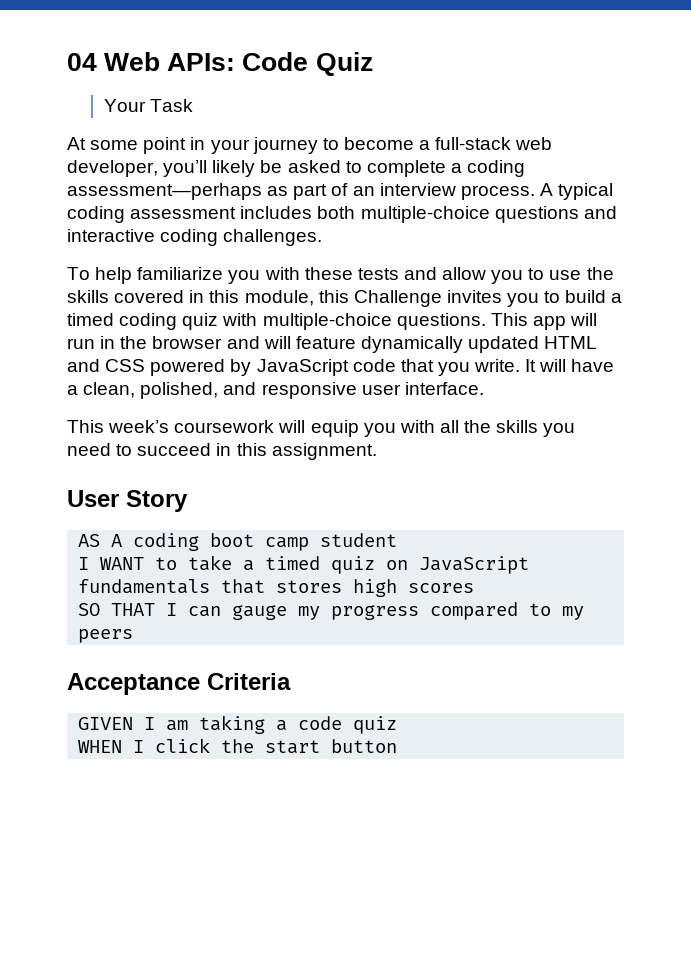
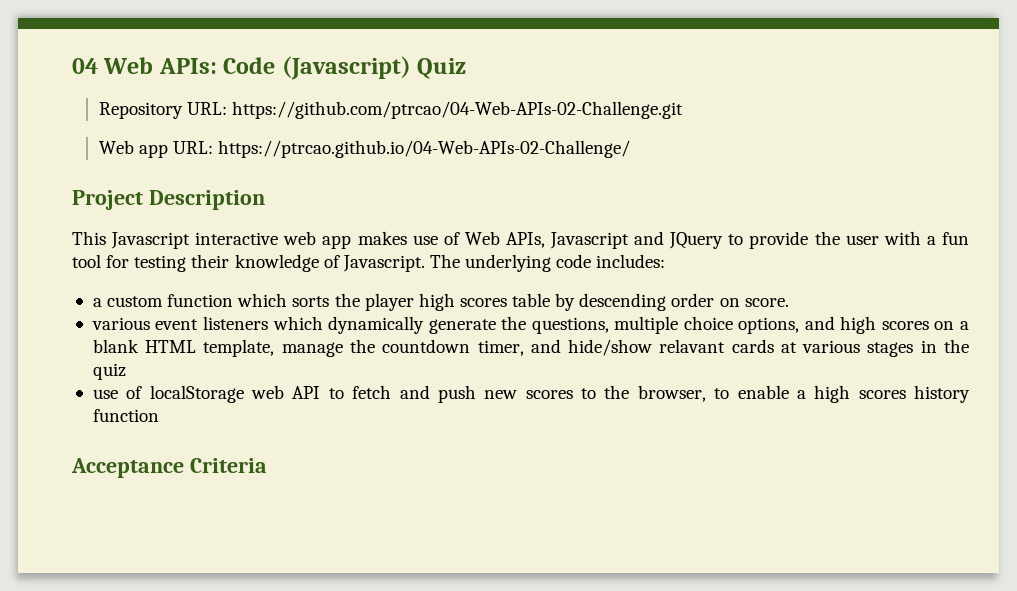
- 04 Web APIs: Code Quiz
+ 04 Web APIs: Code (Javascript) Quiz
- Your Task
- At some point in your journey to become a full-stack web developer, you’ll likely be asked to complete a coding assessment—perhaps as part of an interview process. A typical coding assessment includes both multiple-choice questions and interactive coding challenges.
- To help familiarize you with these tests and allow you to use the skills covered in this module, this Challenge invites you to build a timed coding quiz with multiple-choice questions. This app will run in the browser and will feature dynamically updated HTML and CSS powered by JavaScript code that you write. It will have a clean, polished, and responsive user interface.
- This week’s coursework will equip you with all the skills you need to succeed in this assignment.
- User Story
- AS A coding boot camp student
- I WANT to take a timed quiz on JavaScript fundamentals that stores high scores
- SO THAT I can gauge my progress compared to my peers
+ Repository URL: https://github.com/ptrcao/04-Web-APIs-02-Challenge.git
+ Web app URL: https://ptrcao.github.io/04-Web-APIs-02-Challenge/
+ Project Description
+ This Javascript interactive web app makes use of Web APIs, Javascript and JQuery to provide the user with a fun tool for testing their knowledge of Javascript. The underlying code includes:
+ a custom function which sorts the player high scores table by descending order on score.
+ various event listeners which dynamically generate the questions, multiple choice options, and high scores on a blank HTML template, manage the countdown timer, and hide/show relavant cards at various stages in the quiz
+ use of localStorage web API to fetch and push new scores to the browser, to enable a high scores history function
  Acceptance Criteria
- GIVEN I am taking a code quiz
- WHEN I click the start button

